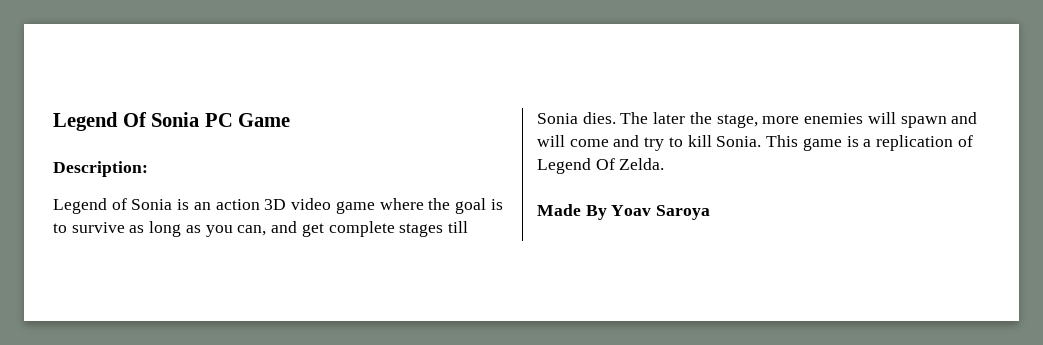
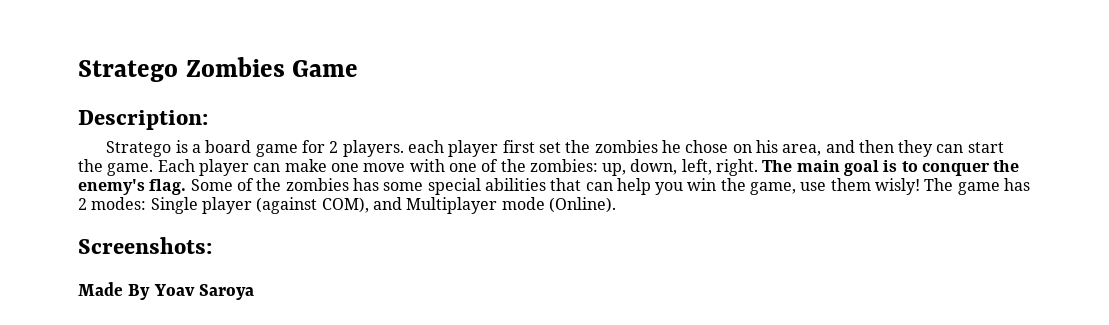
- Legend Of Sonia PC Game
+ Stratego Zombies Game
  Description:
- Legend of Sonia is an action 3D video game where the goal is to survive as long as you can, and get complete stages till Sonia dies. The later the stage, more enemies will spawn and will come and try to kill Sonia. This game is a replication of Legend Of Zelda.
+ Stratego is a board game for 2 players. each player first set the zombies he chose on his area, and then they can start the game. Each player can make one move with one of the zombies: up, down, left, right. The main goal is to conquer the enemy's flag. Some of the zombies has some special abilities that can help you win the game, use them wisly! The game has 2 modes: Single player (against COM), and Multiplayer mode (Online).
+ Screenshots:

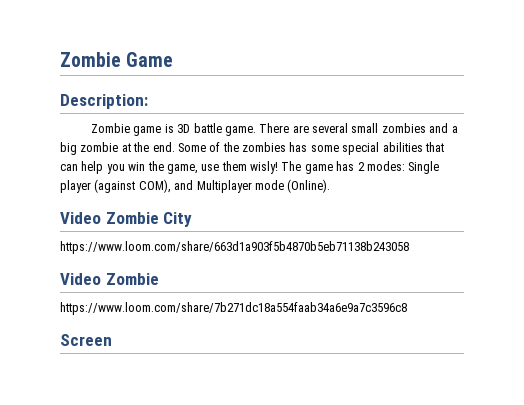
- Stratego Zombies Game
+ Zombie Game
- Stratego is a board game for 2 players. each player first set the zombies he chose on his area, and then they can start the game. Each player can make one move with one of the zombies: up, down, left, right. The main goal is to conquer the enemy's flag.
+ Zombie game is 3D battle game. There are several small zombies and a big zombie at the end.
- Screenshots:
- Made By Yoav Saroya
+ Video Zombie City
+ https://www.loom.com/share/663d1a903f5b4870b5eb71138b243058
+ Video Zombie
+ https://www.loom.com/share/7b271dc18a554faab34a6e9a7c3596c8
+ Screen

